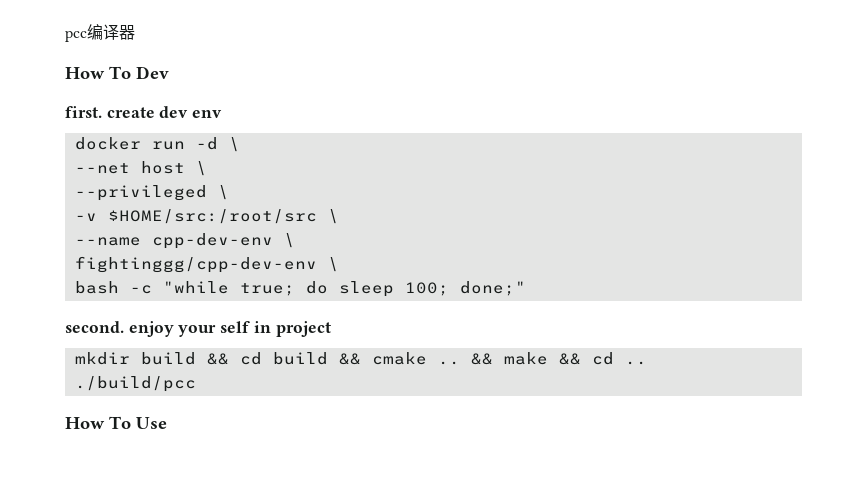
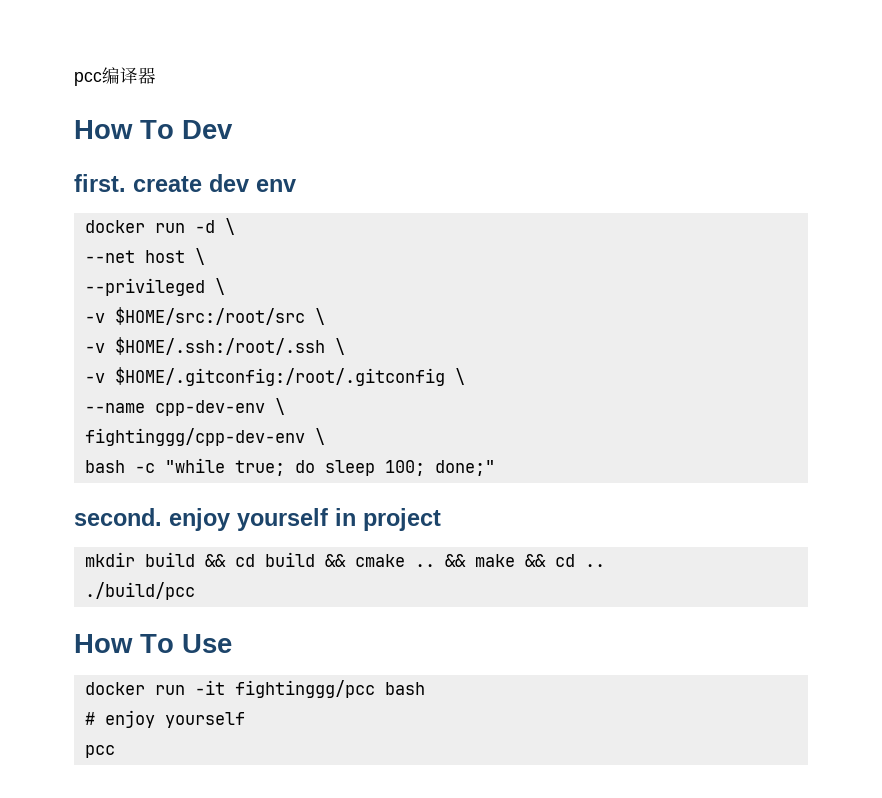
+ -v $HOME/.ssh:/root/.ssh \
+ -v $HOME/.gitconfig:/root/.gitconfig \
- second. enjoy your self in project
+ second. enjoy yourself in project
+ docker run -it fightinggg/pcc bash
+ # enjoy yourself
+ pcc

